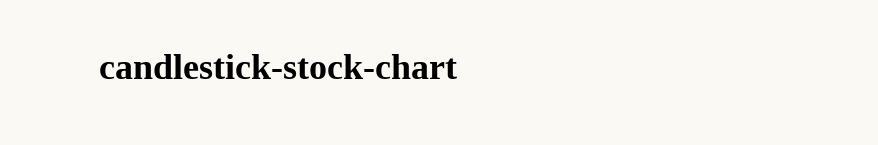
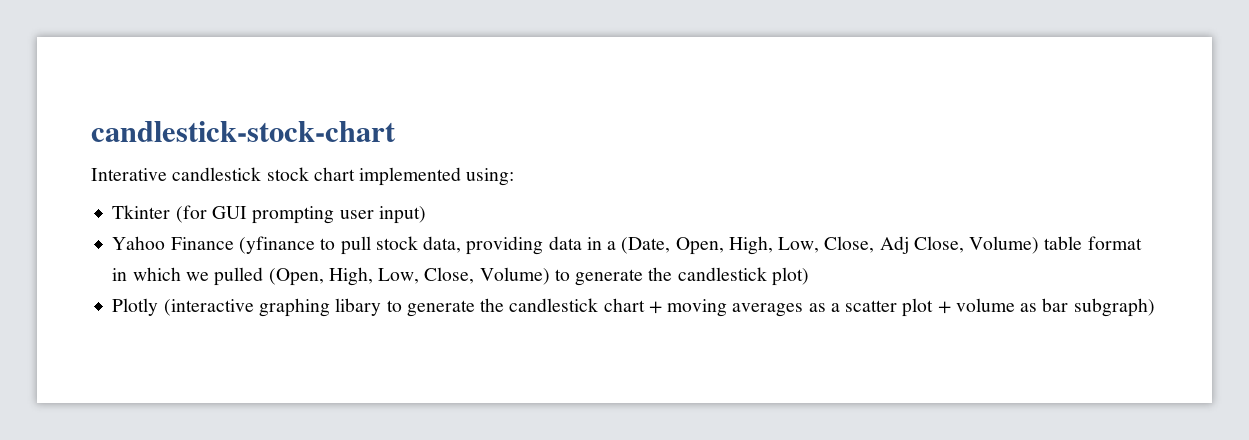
+ Interative candlestick stock chart implemented using:
+ Tkinter (for GUI prompting user input)
+ Yahoo Finance (yfinance to pull stock data, providing data in a (Date, Open, High, Low, Close, Adj Close, Volume) table format in which we pulled (Open, High, Low, Close, Volume) to generate the candlestick plot)
+ Plotly (interactive graphing libary to generate the candlestick chart + moving averages as a scatter plot + volume as bar subgraph)

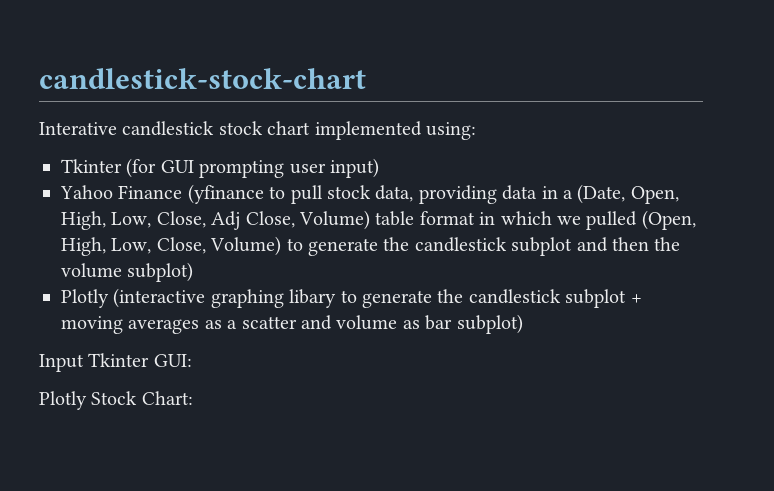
- Yahoo Finance (yfinance to pull stock data, providing data in a (Date, Open, High, Low, Close, Adj Close, Volume) table format in which we pulled (Open, High, Low, Close, Volume) to generate the candlestick plot)
+ Yahoo Finance (yfinance to pull stock data, providing data in a (Date, Open, High, Low, Close, Adj Close, Volume) table format in which we pulled (Open, High, Low, Close, Volume) to generate the candlestick subplot and then the volume subplot)
- Plotly (interactive graphing libary to generate the candlestick chart + moving averages as a scatter plot + volume as bar subgraph)
+ Plotly (interactive graphing libary to generate the candlestick subplot + moving averages as a scatter and volume as bar subplot)
+ Input Tkinter GUI:
+ Plotly Stock Chart:

